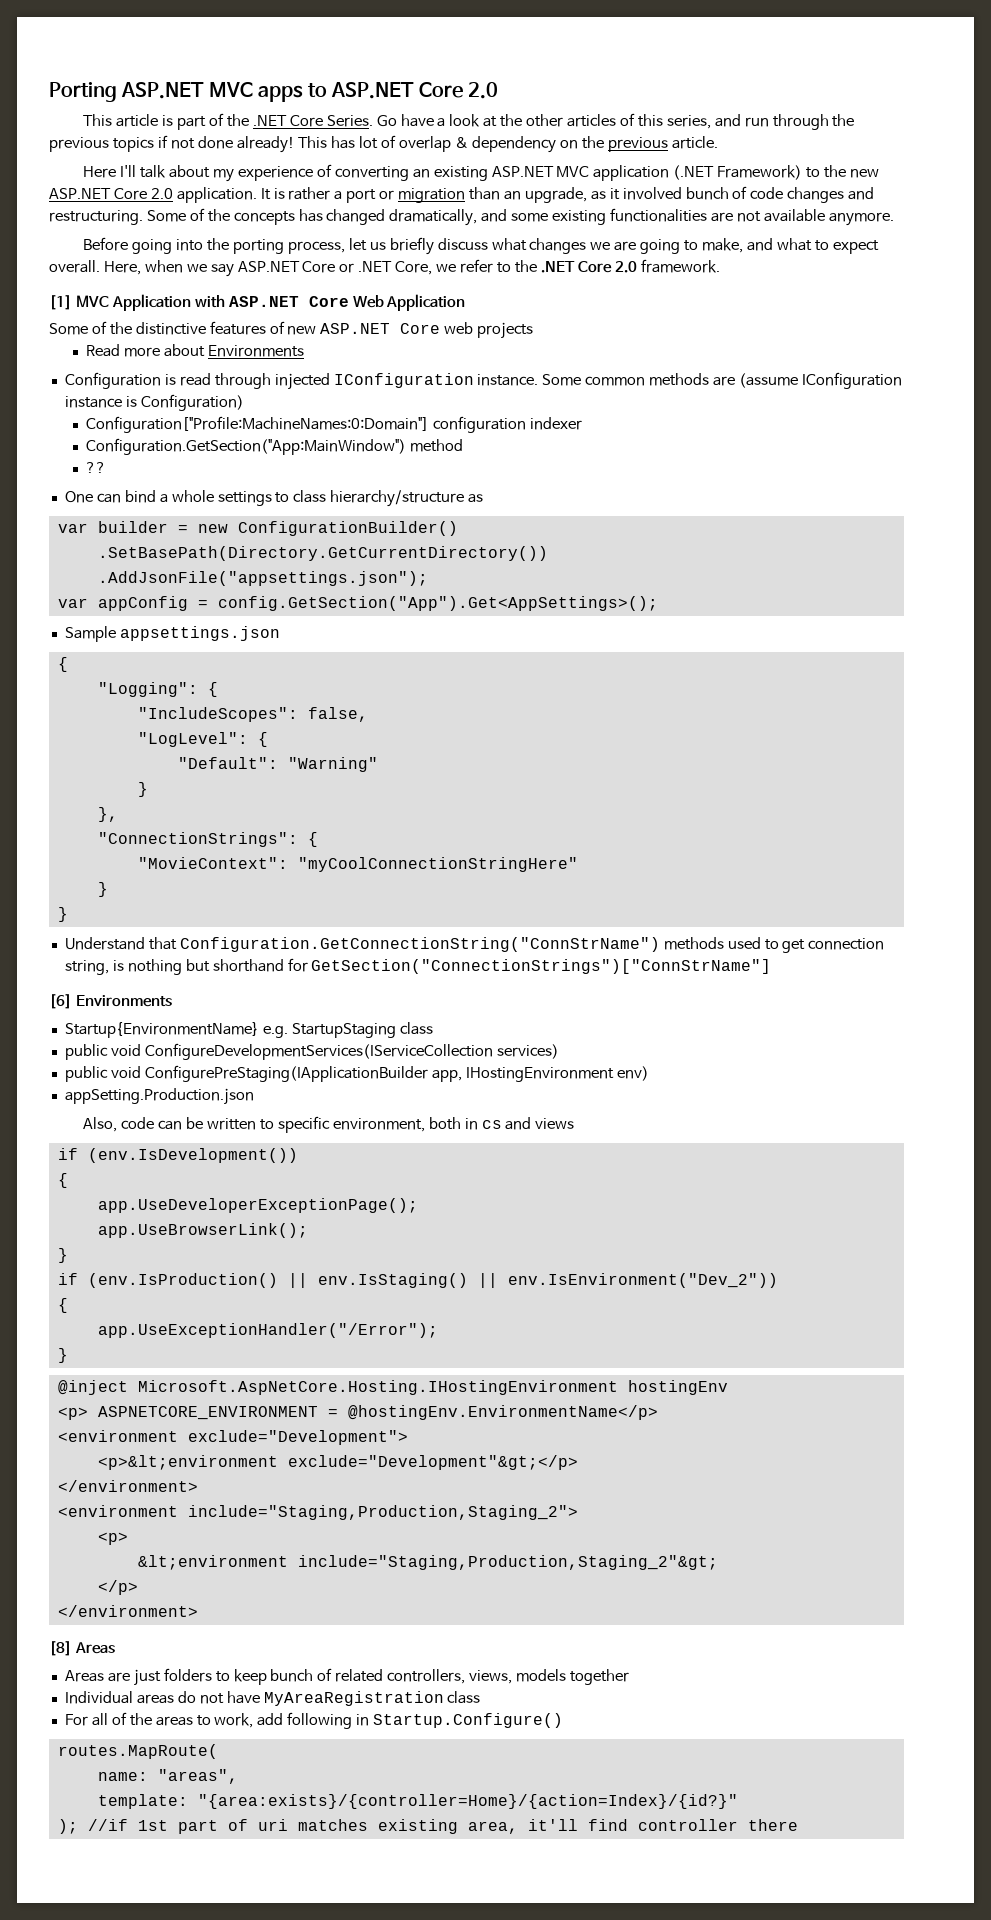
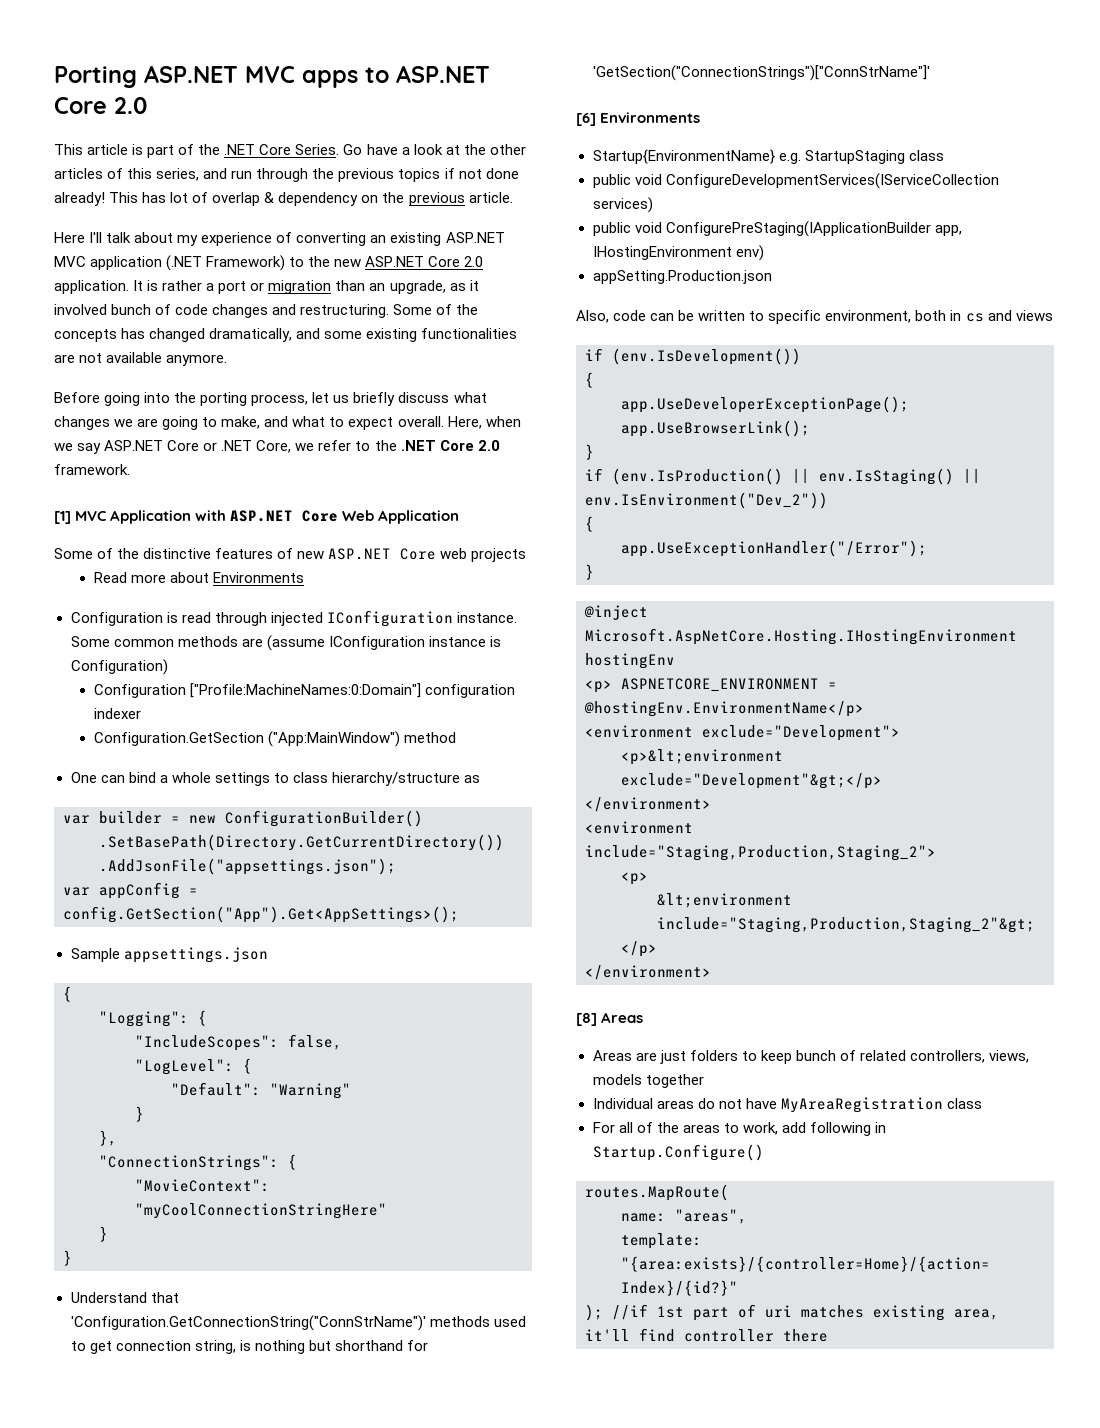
- Configuration["Profile:MachineNames:0:Domain"] configuration indexer
+ Configuration ["Profile:MachineNames:0:Domain"] configuration indexer
- Configuration.GetSection("App:MainWindow") method
+ Configuration.GetSection ("App:MainWindow") method
- ??
- Understand that Configuration.GetConnectionString("ConnStrName") methods used to get connection string, is nothing but shorthand for GetSection("ConnectionStrings")["ConnStrName"]
+ Understand that 'Configuration.GetConnectionString("ConnStrName")' methods used to get connection string, is nothing but shorthand for 'GetSection("ConnectionStrings")["ConnStrName"]'

